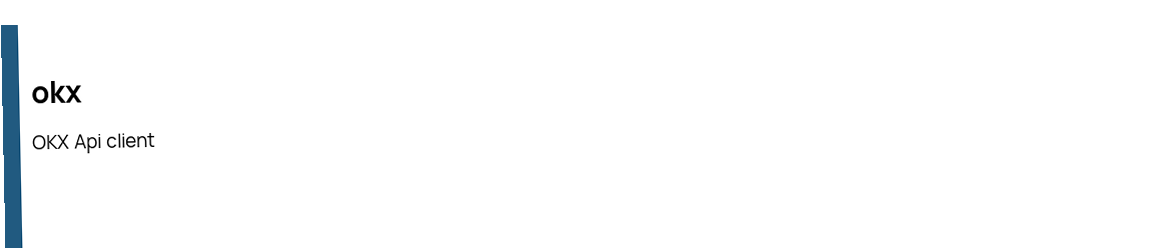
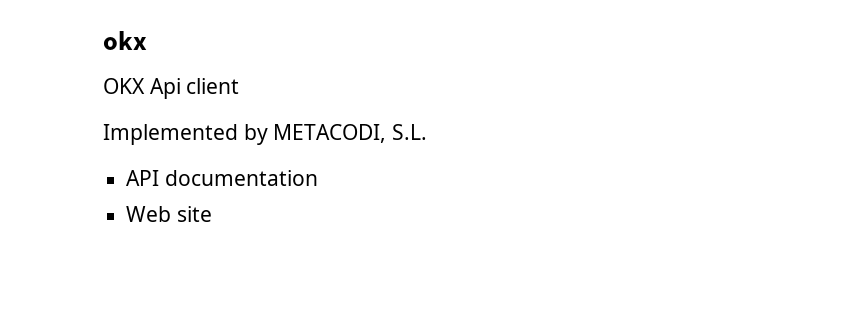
+ Implemented by METACODI, S.L.
+ API documentation
+ Web site

